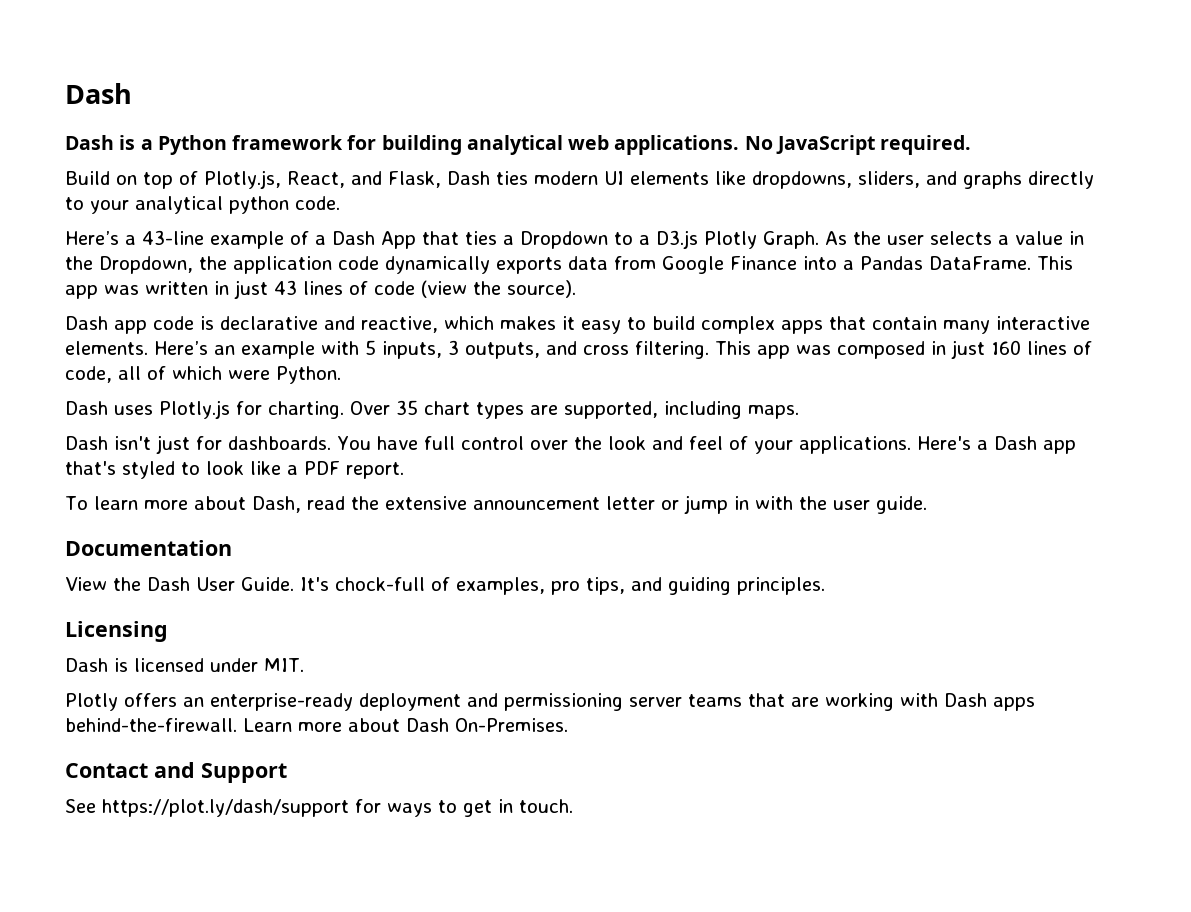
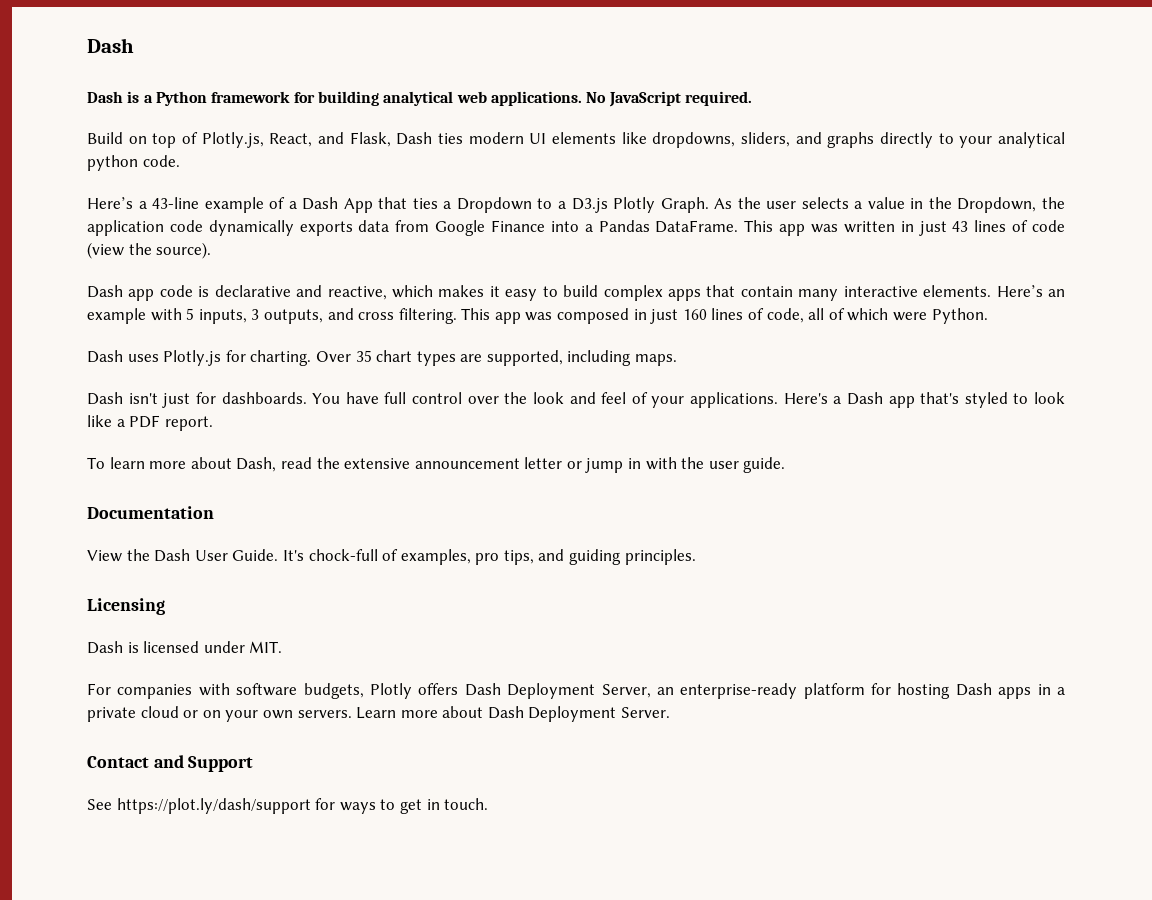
- Plotly offers an enterprise-ready deployment and permissioning server teams that are working with Dash apps behind-the-firewall.
+ For companies with software budgets, Plotly offers Dash Deployment Server, an enterprise-ready platform for hosting Dash apps in a private cloud or on your own servers.
- Learn more about Dash On-Premises.
+ Learn more about Dash Deployment Server.

